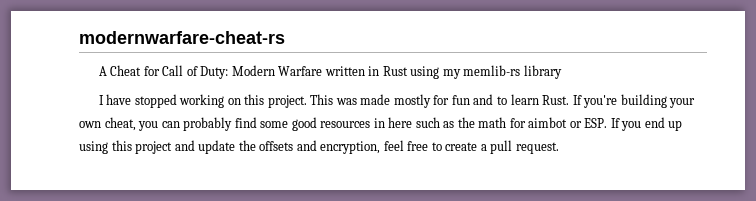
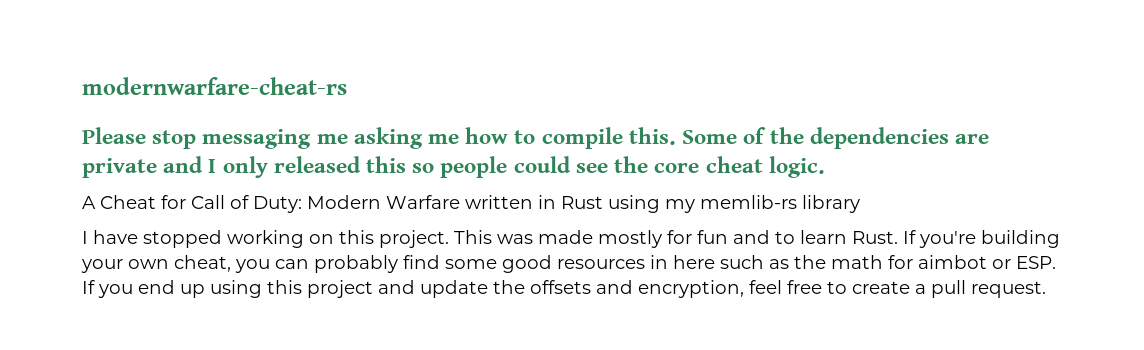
+ Please stop messaging me asking me how to compile this. Some of the dependencies are private and I only released this so people could see the core cheat logic.

